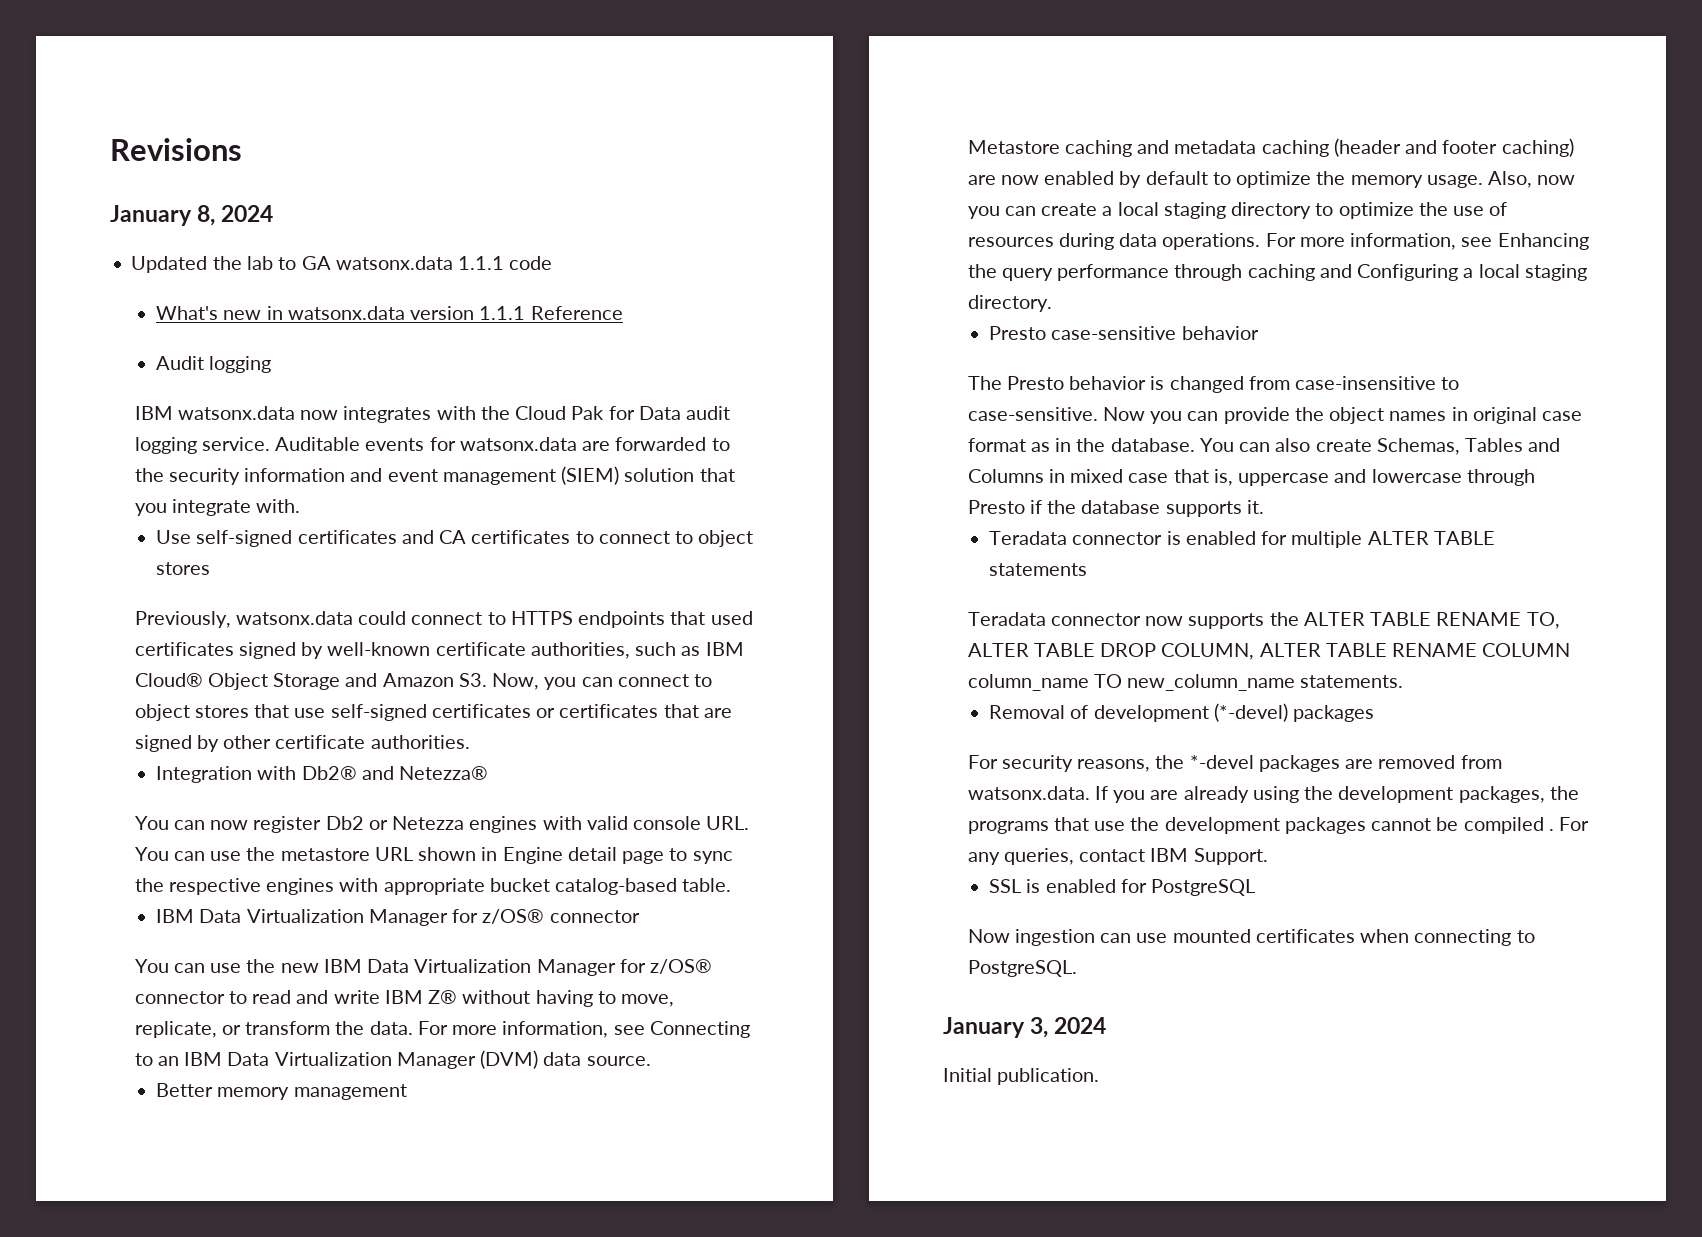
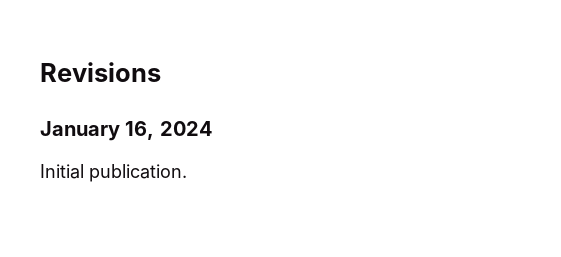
- January 8, 2024
- Updated the lab to GA watsonx.data 1.1.1 code
- What's new in watsonx.data version 1.1.1 Reference
- Audit logging
- IBM watsonx.data now integrates with the Cloud Pak for Data audit logging service. Auditable events for watsonx.data are forwarded to the security information and event management (SIEM) solution that you integrate with.
- Use self-signed certificates and CA certificates to connect to object stores
- Previously, watsonx.data could connect to HTTPS endpoints that used certificates signed by well-known certificate authorities, such as IBM Cloud® Object Storage and Amazon S3. Now, you can connect to object stores that use self-signed certificates or certificates that are signed by other certificate authorities.
- Integration with Db2® and Netezza®
- You can now register Db2 or Netezza engines with valid console URL. You can use the metastore URL shown in Engine detail page to sync the respective engines with appropriate bucket catalog-based table.
- IBM Data Virtualization Manager for z/OS® connector
- You can use the new IBM Data Virtualization Manager for z/OS® connector to read and write IBM Z® without having to move, replicate, or transform the data. For more information, see Connecting to an IBM Data Virtualization Manager (DVM) data source.
- Better memory management
- Metastore caching and metadata caching (header and footer caching) are now enabled by default to optimize the memory usage. Also, now you can create a local staging directory to optimize the use of resources during data operations. For more information, see Enhancing the query performance through caching and Configuring a local staging directory.
- Presto case-sensitive behavior
- The Presto behavior is changed from case-insensitive to case-sensitive. Now you can provide the object names in original case format as in the database. You can also create Schemas, Tables and Columns in mixed case that is, uppercase and lowercase through Presto if the database supports it.
- Teradata connector is enabled for multiple ALTER TABLE statements
- Teradata connector now supports the ALTER TABLE RENAME TO, ALTER TABLE DROP COLUMN, ALTER TABLE RENAME COLUMN column_name TO new_column_name statements.
- Removal of development (*-devel) packages
- For security reasons, the *-devel packages are removed from watsonx.data. If you are already using the development packages, the programs that use the development packages cannot be compiled . For any queries, contact IBM Support.
- SSL is enabled for PostgreSQL
- Now ingestion can use mounted certificates when connecting to PostgreSQL.
- January 3, 2024
+ January 16, 2024

